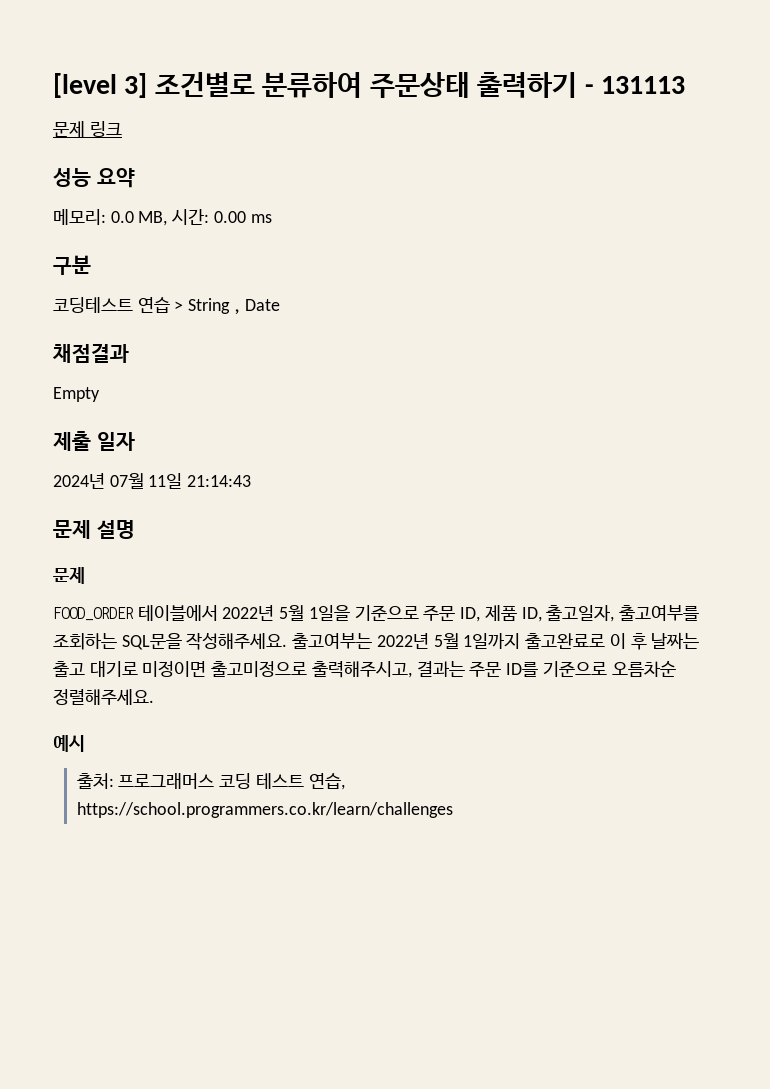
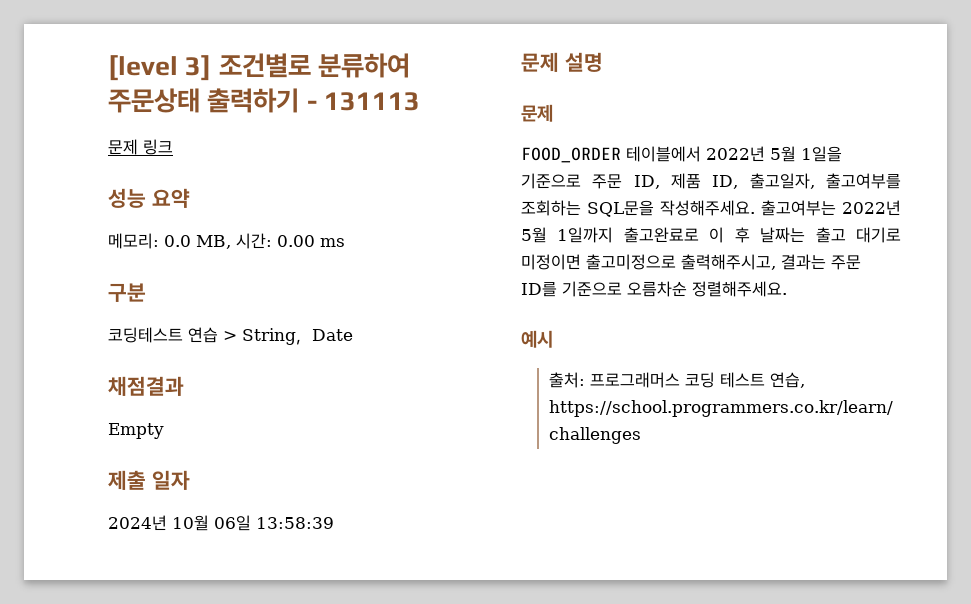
- 2024년 07월 11일 21:14:43
+ 2024년 10월 06일 13:58:39

